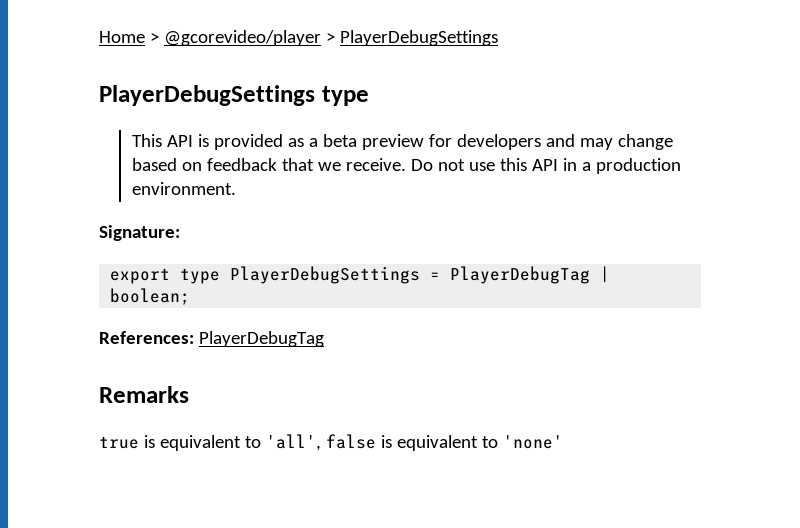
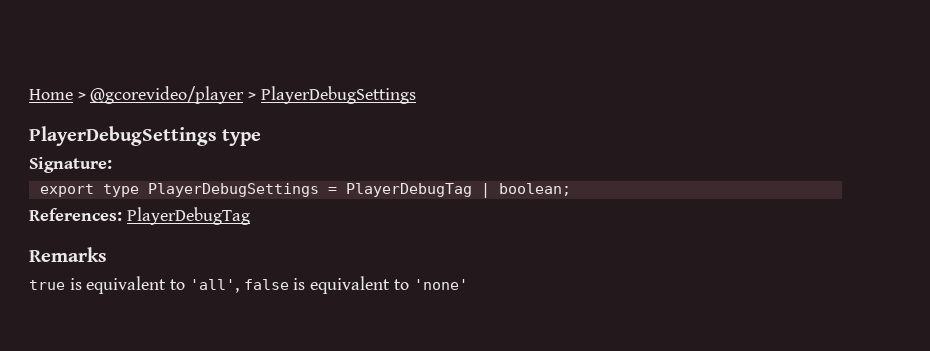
- This API is provided as a beta preview for developers and may change based on feedback that we receive. Do not use this API in a production environment.

